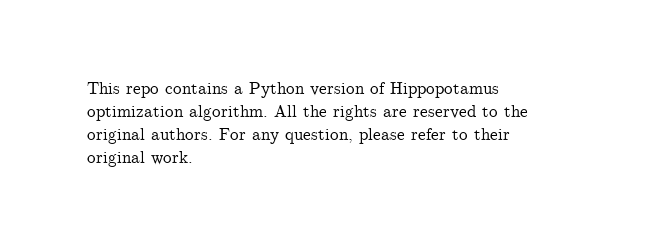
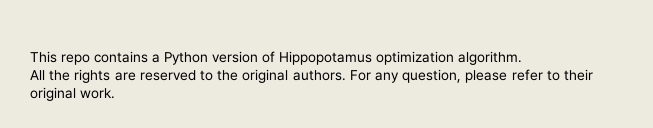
- This repo contains a Python version of Hippopotamus optimization algorithm. All the rights are reserved to the original authors.
+ This repo contains a Python version of Hippopotamus optimization algorithm.
+ All the rights are reserved to the original authors.

